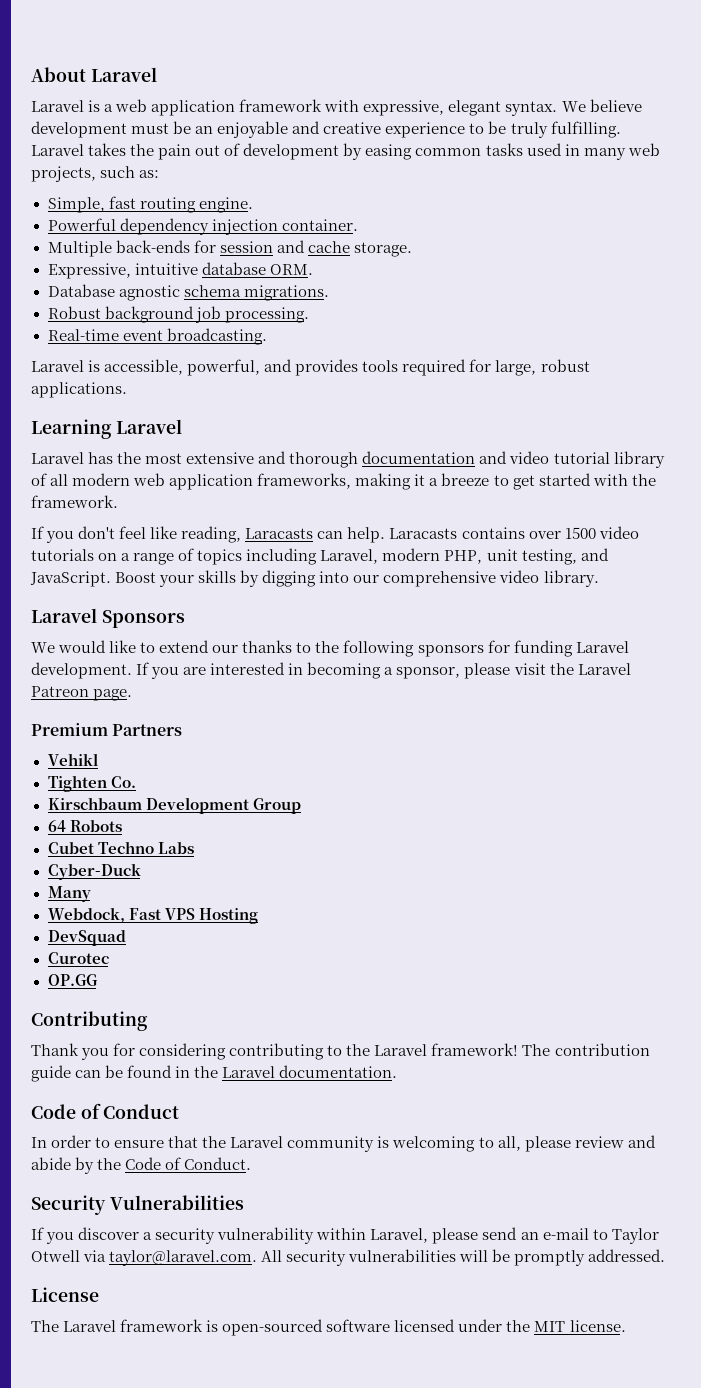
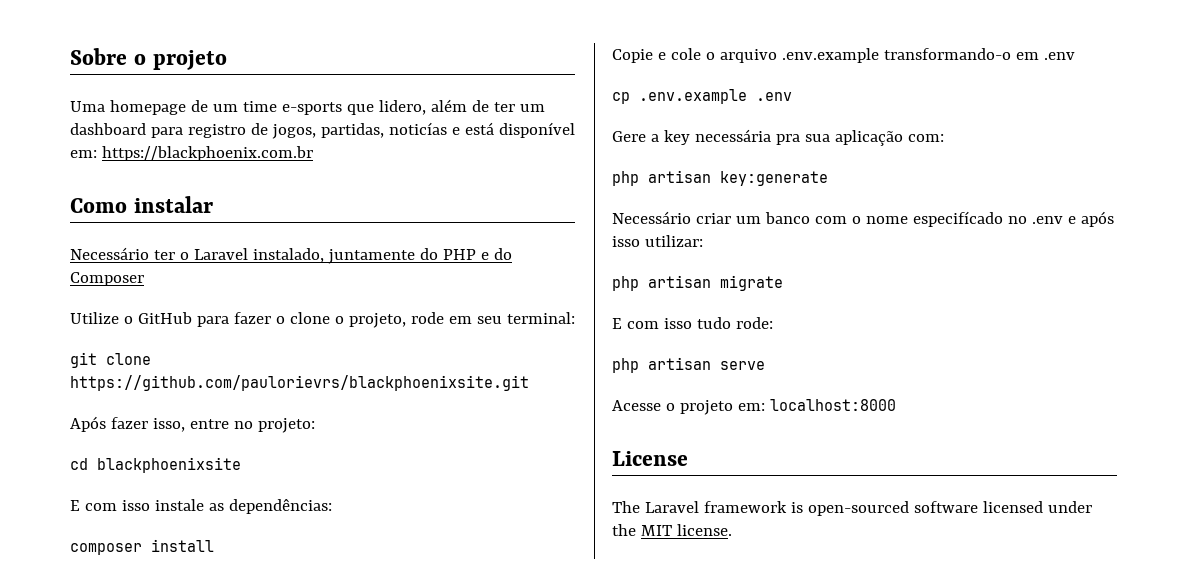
- About Laravel
- Laravel is a web application framework with expressive, elegant syntax. We believe development must be an enjoyable and creative experience to be truly fulfilling. Laravel takes the pain out of development by easing common tasks used in many web projects, such as:
- Simple, fast routing engine.
- Powerful dependency injection container.
- Multiple back-ends for session and cache storage.
- Expressive, intuitive database ORM.
- Database agnostic schema migrations.
- Robust background job processing.
- Real-time event broadcasting.
- Laravel is accessible, powerful, and provides tools required for large, robust applications.
- Learning Laravel
- Laravel has the most extensive and thorough documentation and video tutorial library of all modern web application frameworks, making it a breeze to get started with the framework.
- If you don't feel like reading, Laracasts can help. Laracasts contains over 1500 video tutorials on a range of topics including Laravel, modern PHP, unit testing, and JavaScript. Boost your skills by digging into our comprehensive video library.
- Laravel Sponsors
- We would like to extend our thanks to the following sponsors for funding Laravel development. If you are interested in becoming a sponsor, please visit the Laravel Patreon page.
- Premium Partners
- Vehikl
- Tighten Co.
- Kirschbaum Development Group
- 64 Robots
- Cubet Techno Labs
- Cyber-Duck
- Many
- Webdock, Fast VPS Hosting
- DevSquad
- Curotec
- OP.GG
- Contributing
- Thank you for considering contributing to the Laravel framework! The contribution guide can be found in the Laravel documentation.
- Code of Conduct
- In order to ensure that the Laravel community is welcoming to all, please review and abide by the Code of Conduct.
- Security Vulnerabilities
- If you discover a security vulnerability within Laravel, please send an e-mail to Taylor Otwell via taylor@laravel.com. All security vulnerabilities will be promptly addressed.
+ Sobre o projeto
+ Uma homepage de um time e-sports que lidero, além de ter um dashboard para registro de jogos, partidas, noticías e está disponível em: https://blackphoenix.com.br
+ Como instalar
+ Necessário ter o Laravel instalado, juntamente do PHP e do Composer
+ Utilize o GitHub para fazer o clone o projeto, rode em seu terminal:
+ git clone https://github.com/paulorievrs/blackphoenixsite.git
+ Após fazer isso, entre no projeto:
+ cd blackphoenixsite
+ E com isso instale as dependências:
+ composer install
+ Copie e cole o arquivo .env.example transformando-o em .env
+ cp .env.example .env
+ Gere a key necessária pra sua aplicação com:
+ php artisan key:generate
+ Necessário criar um banco com o nome especifícado no .env e após isso utilizar:
+ php artisan migrate
+ E com isso tudo rode:
+ php artisan serve
+ Acesse o projeto em: localhost:8000

